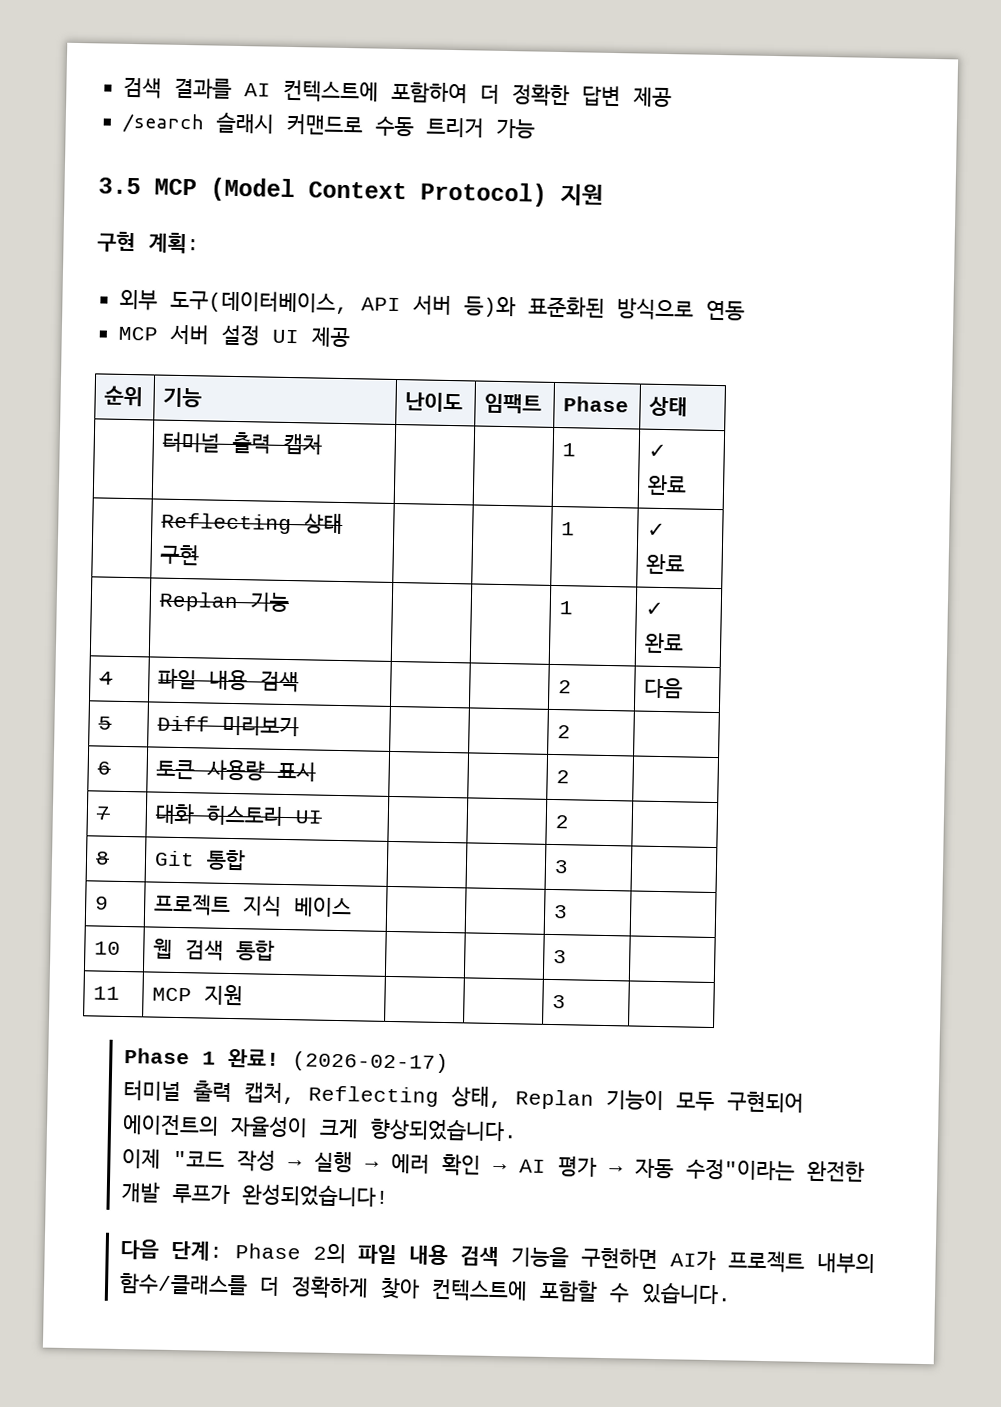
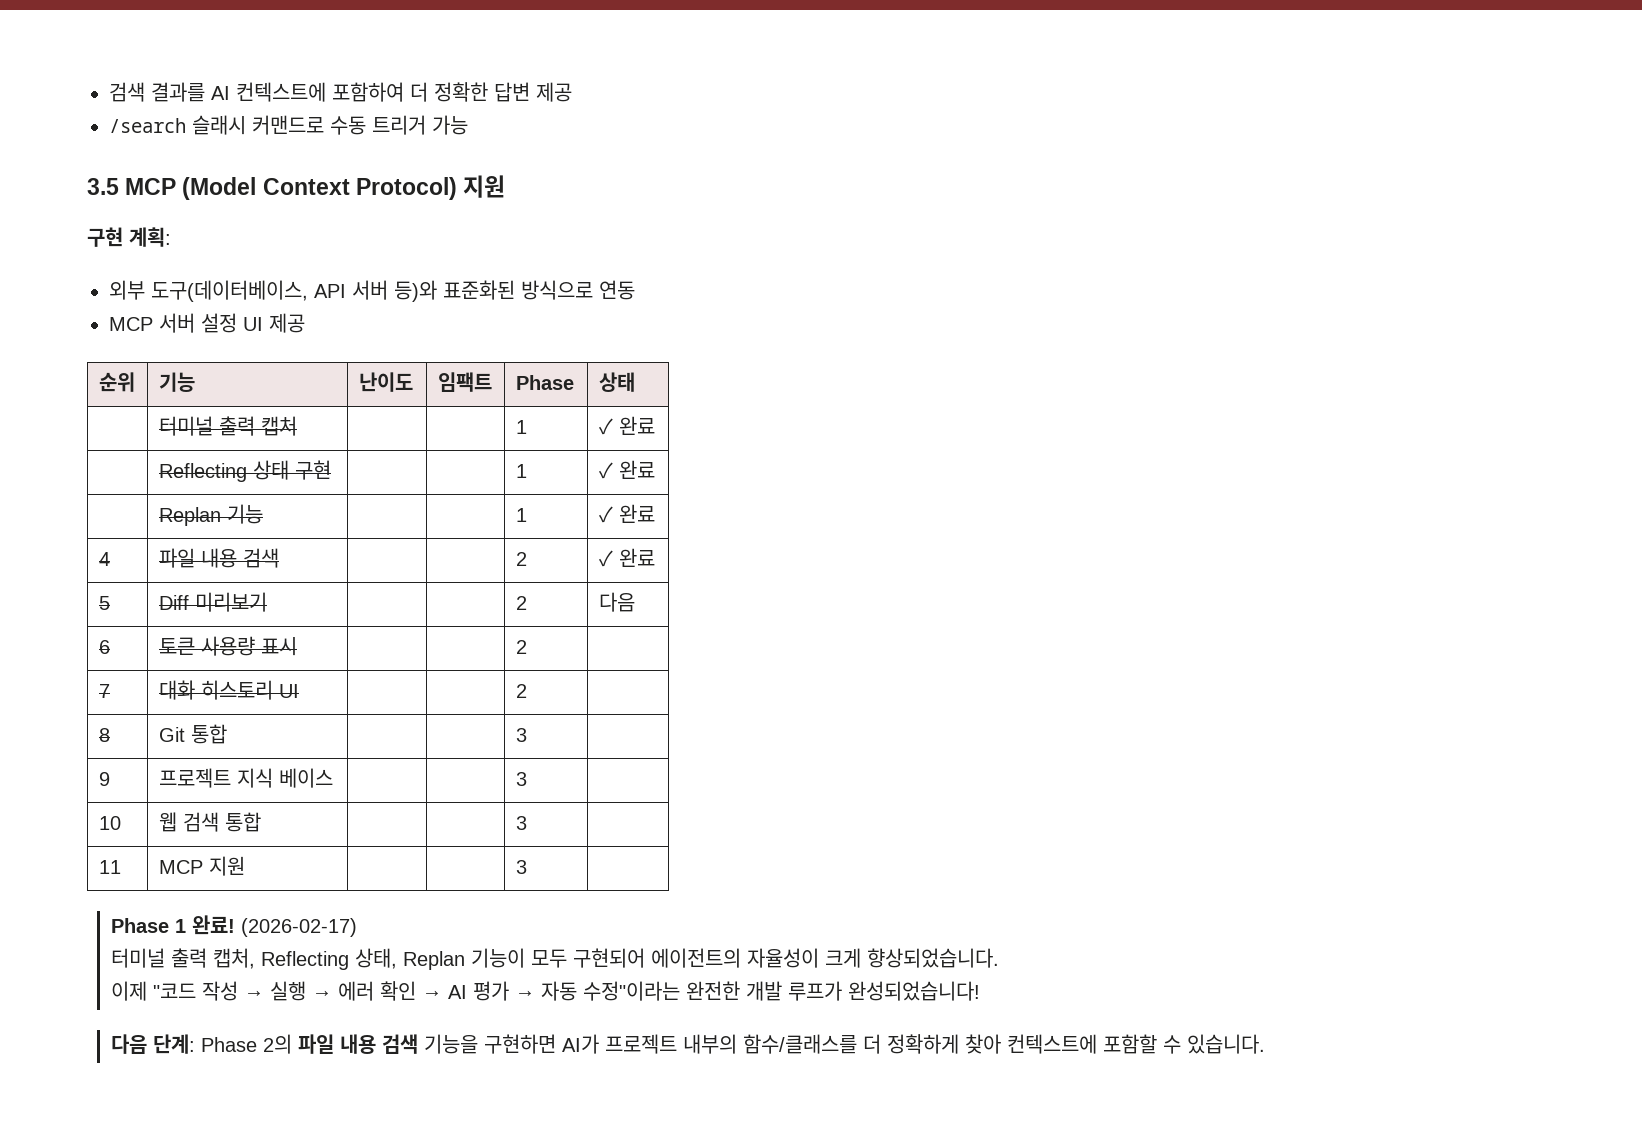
- 4 | 파일 내용 검색 | | | 2 | 다음
+ 4 | 파일 내용 검색 | | | 2 | ✓ 완료
- 5 | Diff 미리보기 | | | 2 |
+ 5 | Diff 미리보기 | | | 2 | 다음

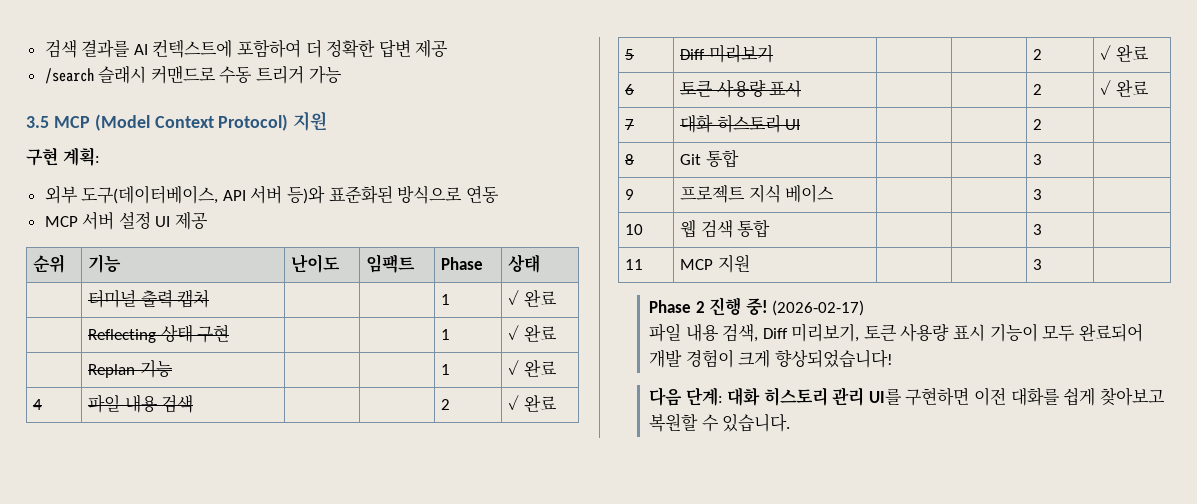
- 5 | Diff 미리보기 | | | 2 | 다음
+ 5 | Diff 미리보기 | | | 2 | ✓ 완료
- 6 | 토큰 사용량 표시 | | | 2 |
+ 6 | 토큰 사용량 표시 | | | 2 | ✓ 완료
- Phase 1 완료! (2026-02-17)
- 터미널 출력 캡처, Reflecting 상태, Replan 기능이 모두 구현되어 에이전트의 자율성이 크게 향상되었습니다.
- 이제 "코드 작성 → 실행 → 에러 확인 → AI 평가 → 자동 수정"이라는 완전한 개발 루프가 완성되었습니다!
- 다음 단계: Phase 2의 파일 내용 검색 기능을 구현하면 AI가 프로젝트 내부의 함수/클래스를 더 정확하게 찾아 컨텍스트에 포함할 수 있습니다.
+ Phase 2 진행 중! (2026-02-17)
+ 파일 내용 검색, Diff 미리보기, 토큰 사용량 표시 기능이 모두 완료되어 개발 경험이 크게 향상되었습니다!
+ 다음 단계: 대화 히스토리 관리 UI를 구현하면 이전 대화를 쉽게 찾아보고 복원할 수 있습니다.

